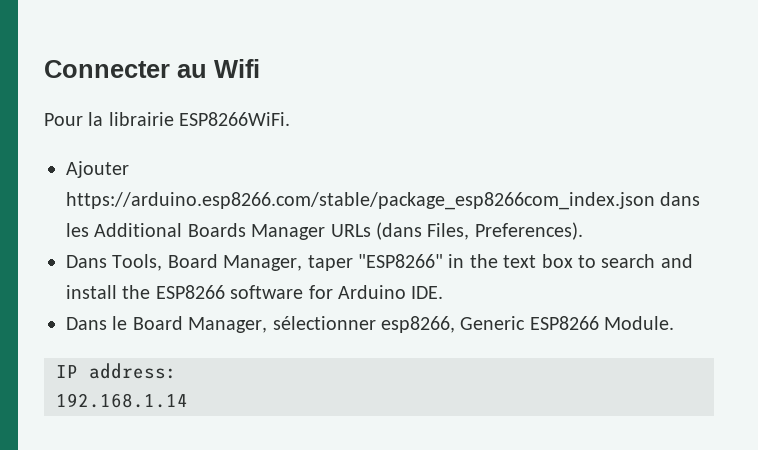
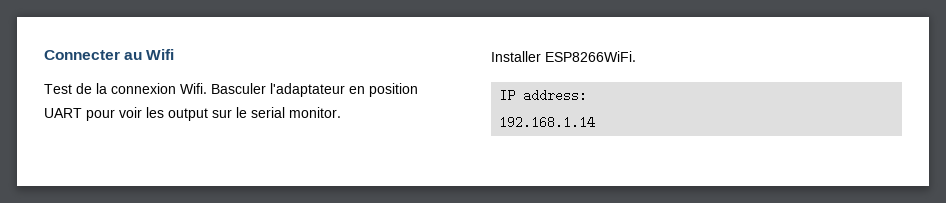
- Pour la librairie ESP8266WiFi.
- Ajouter https://arduino.esp8266.com/stable/package_esp8266com_index.json dans les Additional Boards Manager URLs (dans Files, Preferences).
- Dans Tools, Board Manager, taper "ESP8266" in the text box to search and install the ESP8266 software for Arduino IDE.
- Dans le Board Manager, sélectionner esp8266, Generic ESP8266 Module.
+ Test de la connexion Wifi. Basculer l'adaptateur en position UART pour voir les output sur le serial monitor.
+ Installer ESP8266WiFi.

